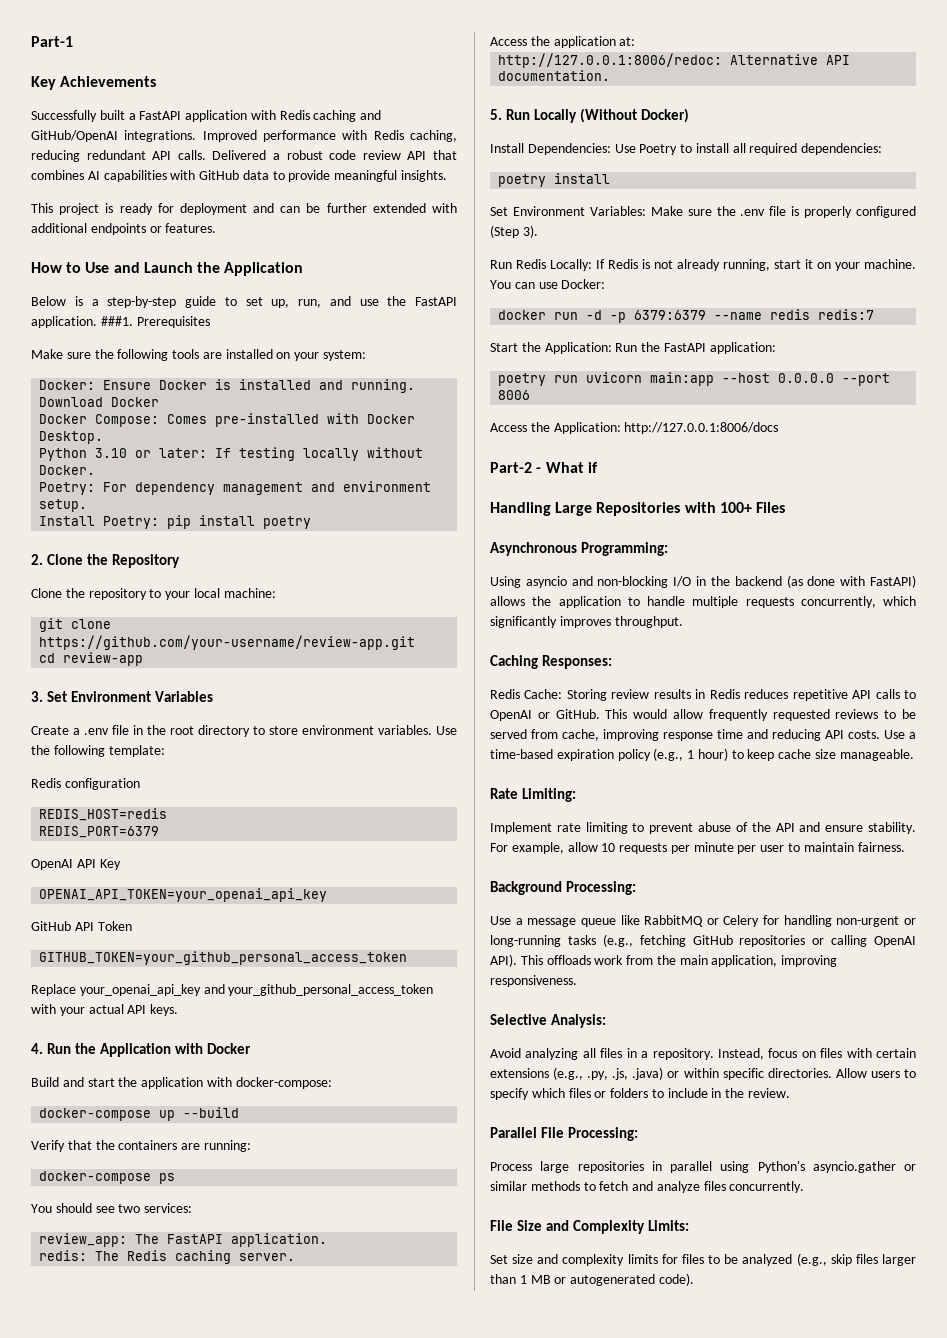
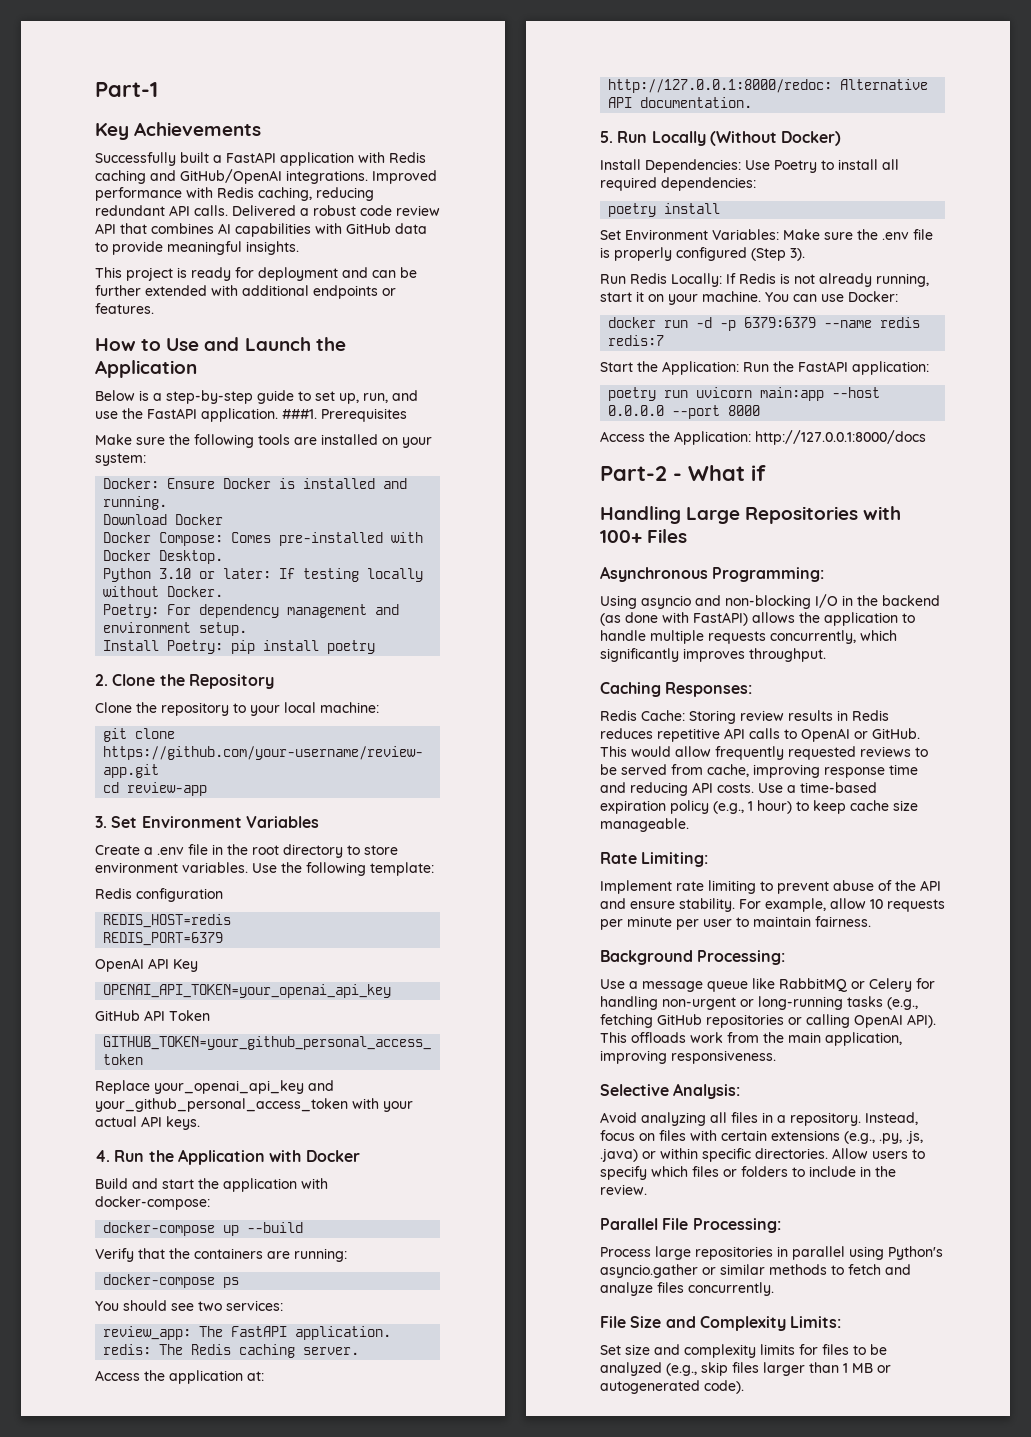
- http://127.0.0.1:8006/redoc: Alternative API documentation.
+ http://127.0.0.1:8000/redoc: Alternative API documentation.
- poetry run uvicorn main:app --host 0.0.0.0 --port 8006
+ poetry run uvicorn main:app --host 0.0.0.0 --port 8000
- Access the Application: http://127.0.0.1:8006/docs
+ Access the Application: http://127.0.0.1:8000/docs

